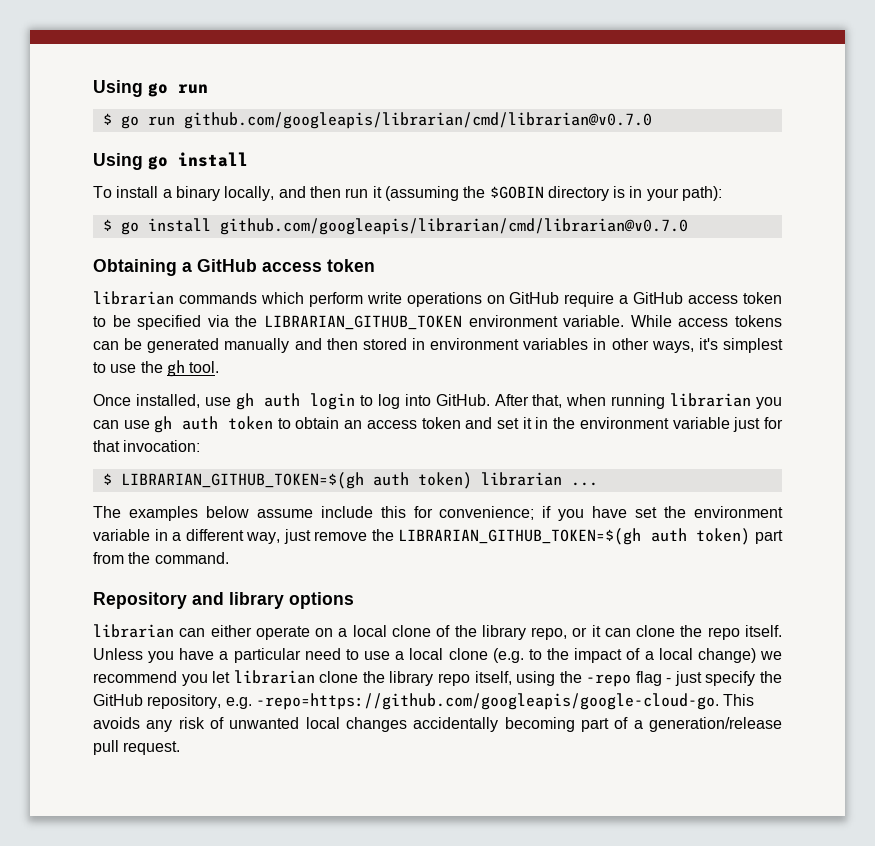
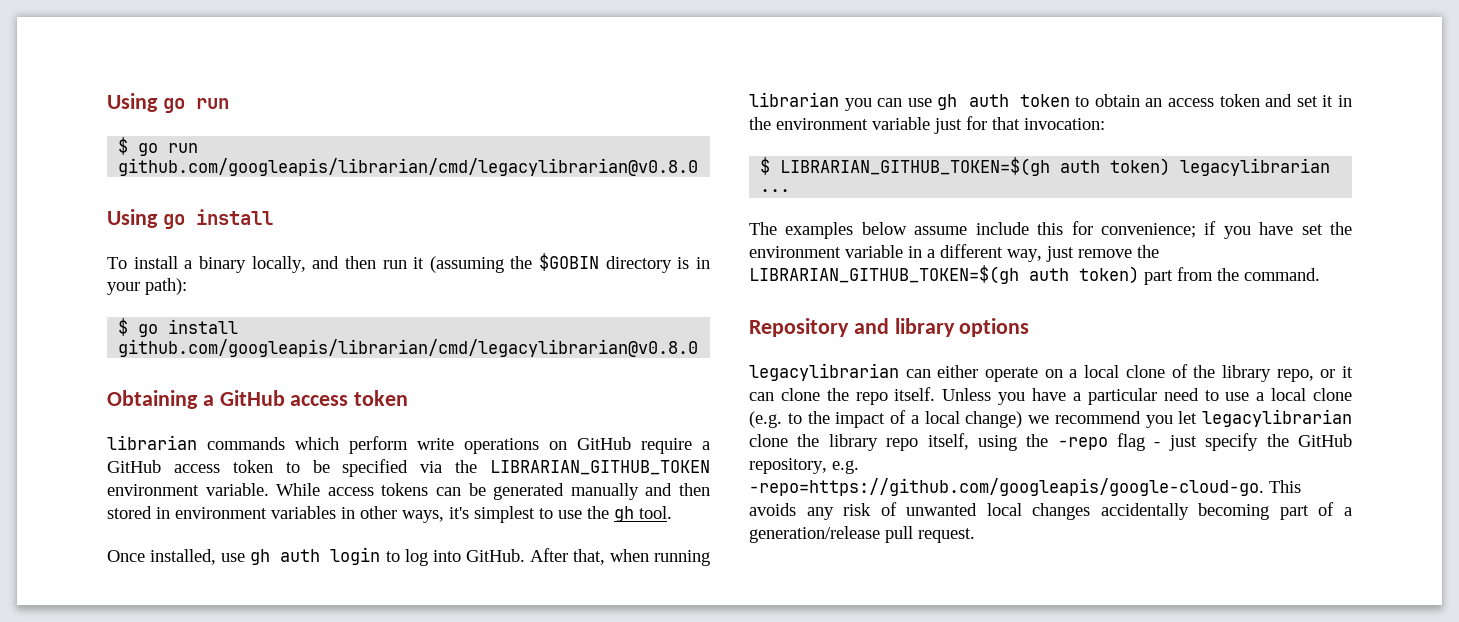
- $ go run github.com/googleapis/librarian/cmd/librarian@v0.7.0
+ $ go run github.com/googleapis/librarian/cmd/legacylibrarian@v0.8.0
- $ go install github.com/googleapis/librarian/cmd/librarian@v0.7.0
+ $ go install github.com/googleapis/librarian/cmd/legacylibrarian@v0.8.0
- $ LIBRARIAN_GITHUB_TOKEN=$(gh auth token) librarian ...
+ $ LIBRARIAN_GITHUB_TOKEN=$(gh auth token) legacylibrarian ...
- librarian can either operate on a local clone of the library repo, or it can clone the repo itself.
+ legacylibrarian can either operate on a local clone of the library repo, or it can clone the repo itself.
- Unless you have a particular need to use a local clone (e.g. to the impact of a local change) we recommend you let librarian clone the library repo itself, using the -repo flag - just specify the GitHub repository, e.g. -repo=https://github.com/googleapis/google-cloud-go. This avoids any risk of unwanted local changes accidentally becoming part of a generation/release pull request.
+ Unless you have a particular need to use a local clone (e.g. to the impact of a local change) we recommend you let legacylibrarian clone the library repo itself, using the -repo flag - just specify the GitHub repository, e.g. -repo=https://github.com/googleapis/google-cloud-go. This avoids any risk of unwanted local changes accidentally becoming part of a generation/release pull request.

